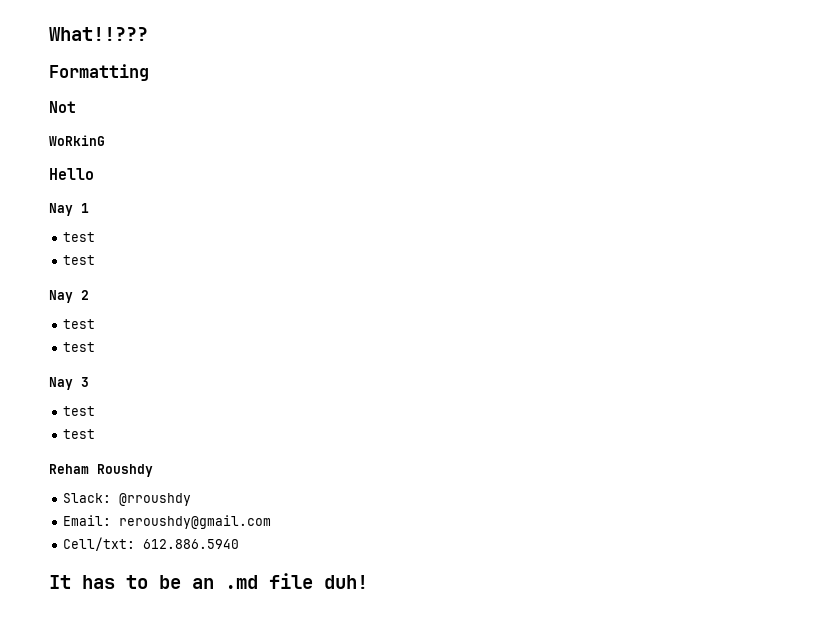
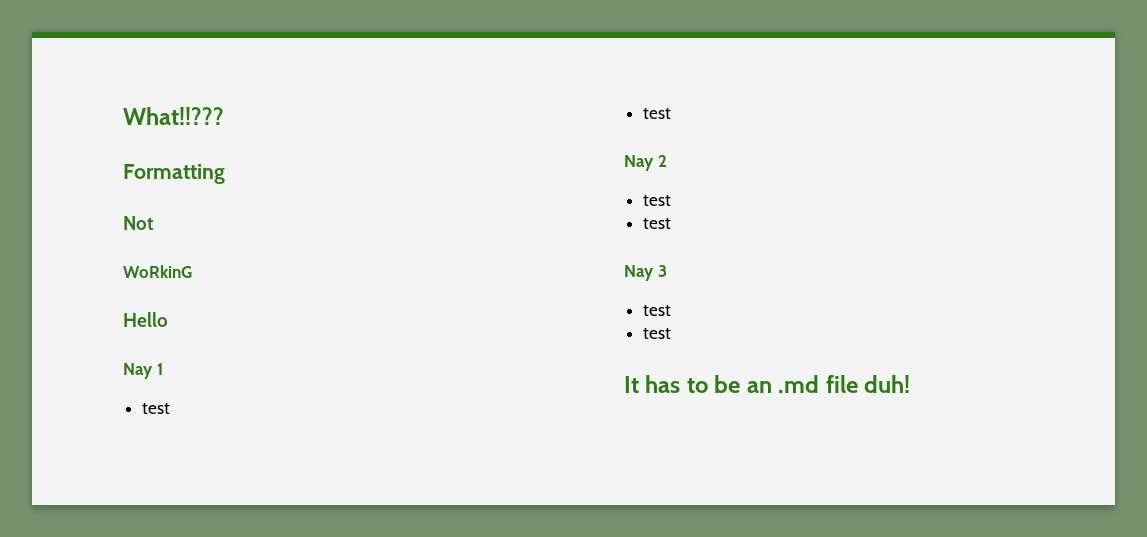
- Reham Roushdy
- Slack: @rroushdy
- Email: reroushdy@gmail.com
- Cell/txt: 612.886.5940

